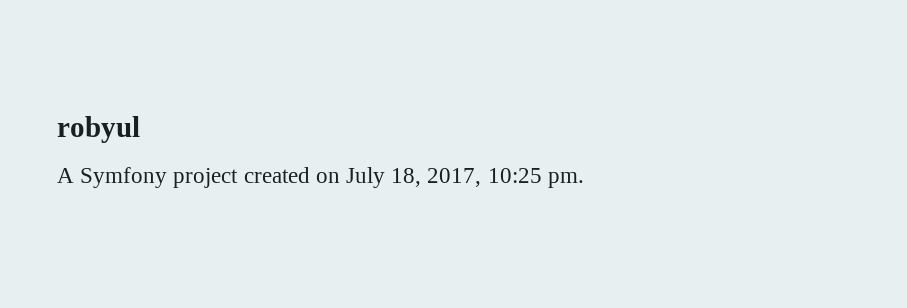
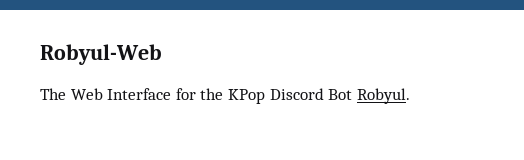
- robyul
- A Symfony project created on July 18, 2017, 10:25 pm.
+ Robyul-Web
+ The Web Interface for the KPop Discord Bot Robyul.

